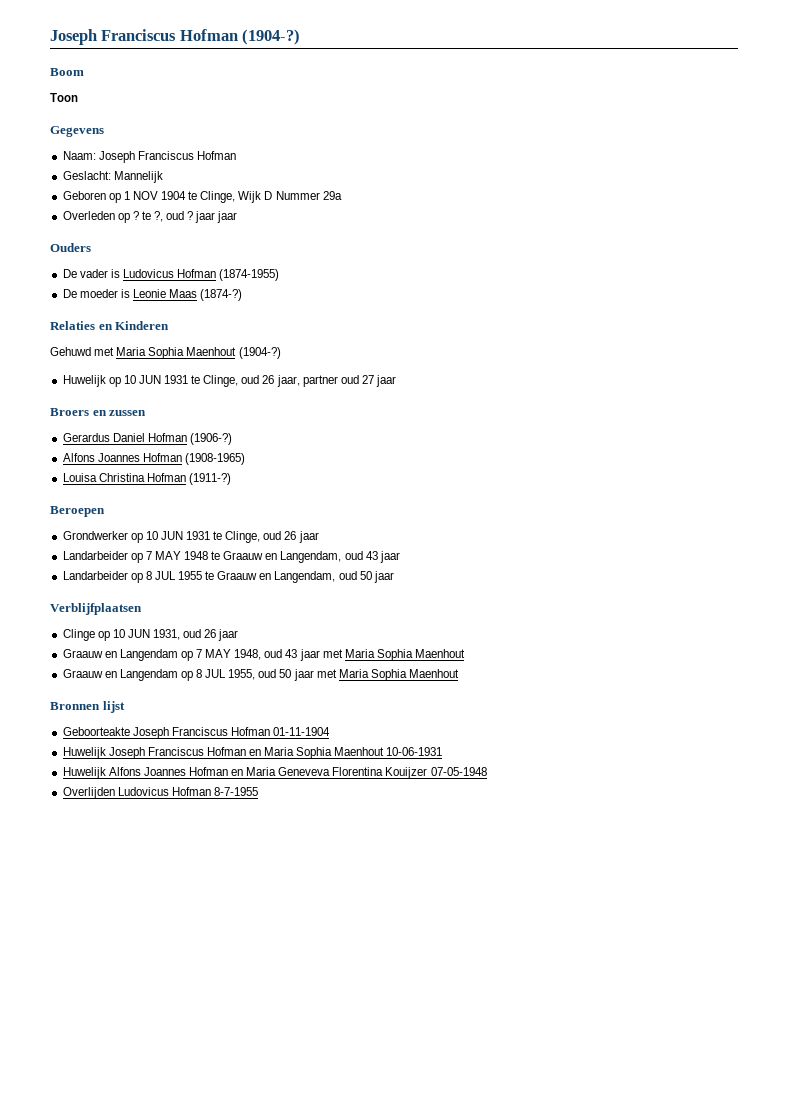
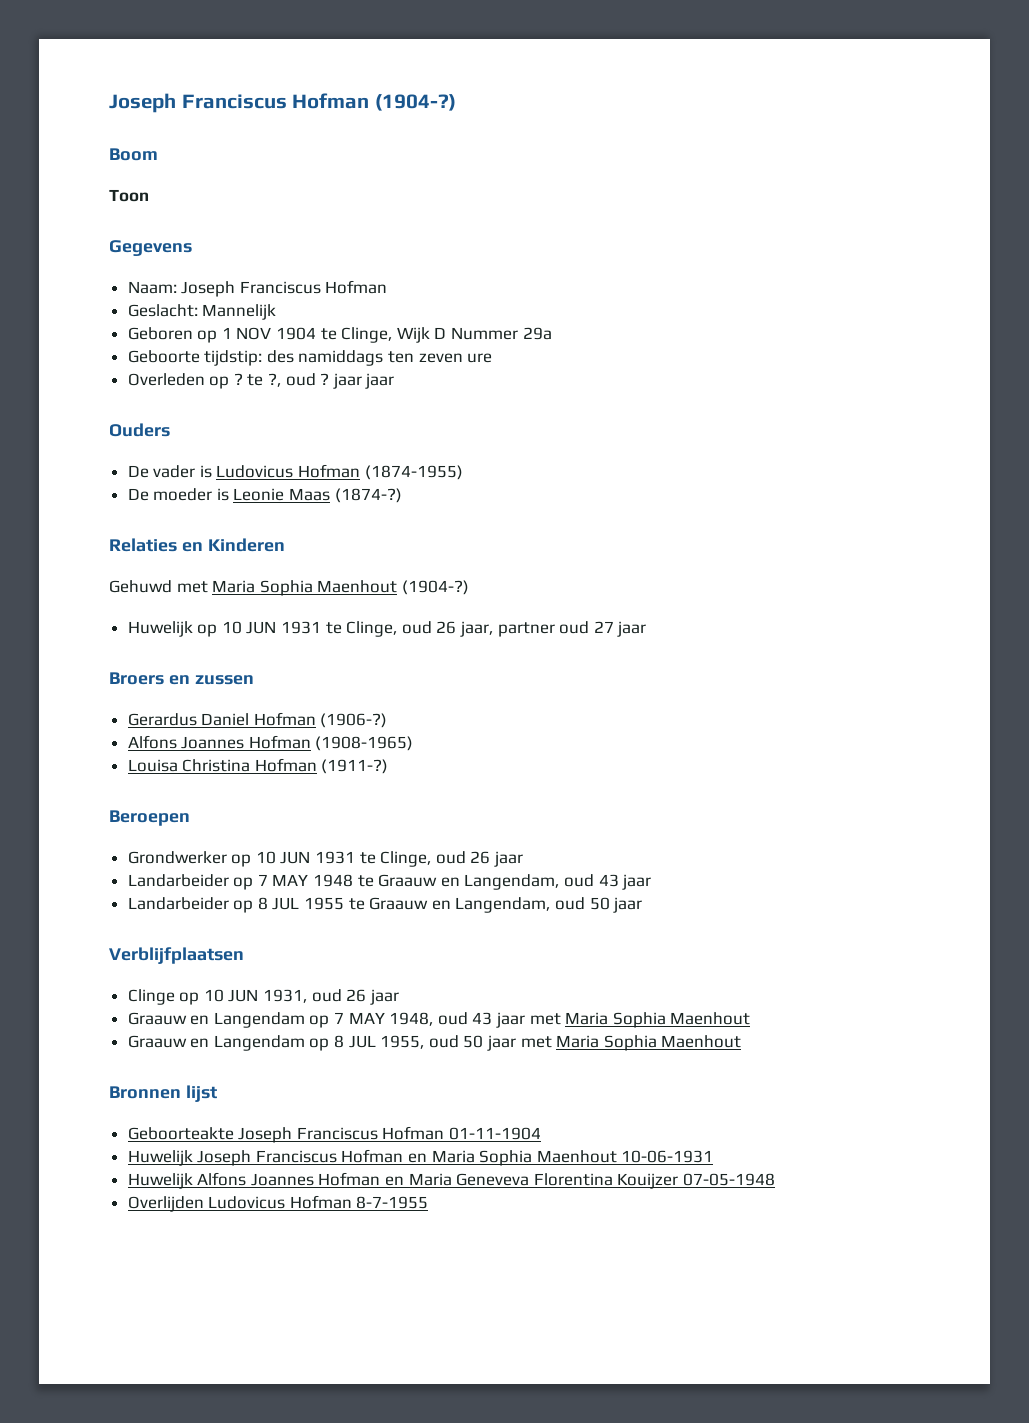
+ Geboorte tijdstip: des namiddags ten zeven ure

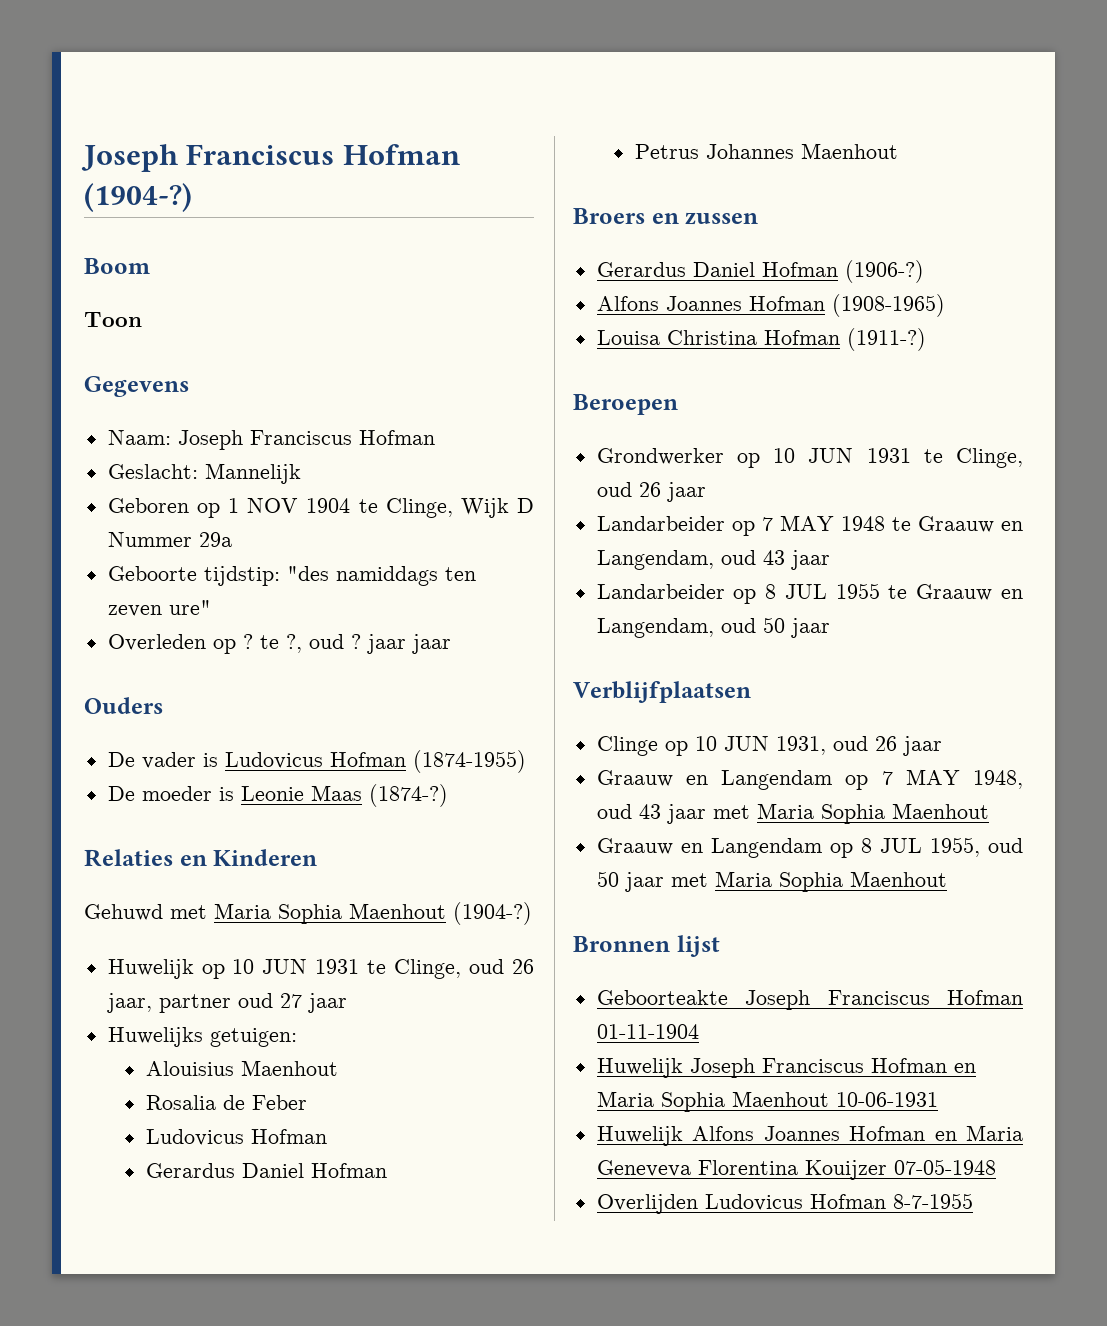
- Geboorte tijdstip: des namiddags ten zeven ure
+ Geboorte tijdstip: "des namiddags ten zeven ure"
+ Huwelijks getuigen:
+ Alouisius Maenhout
+ Rosalia de Feber
+ Ludovicus Hofman
+ Gerardus Daniel Hofman
+ Petrus Johannes Maenhout

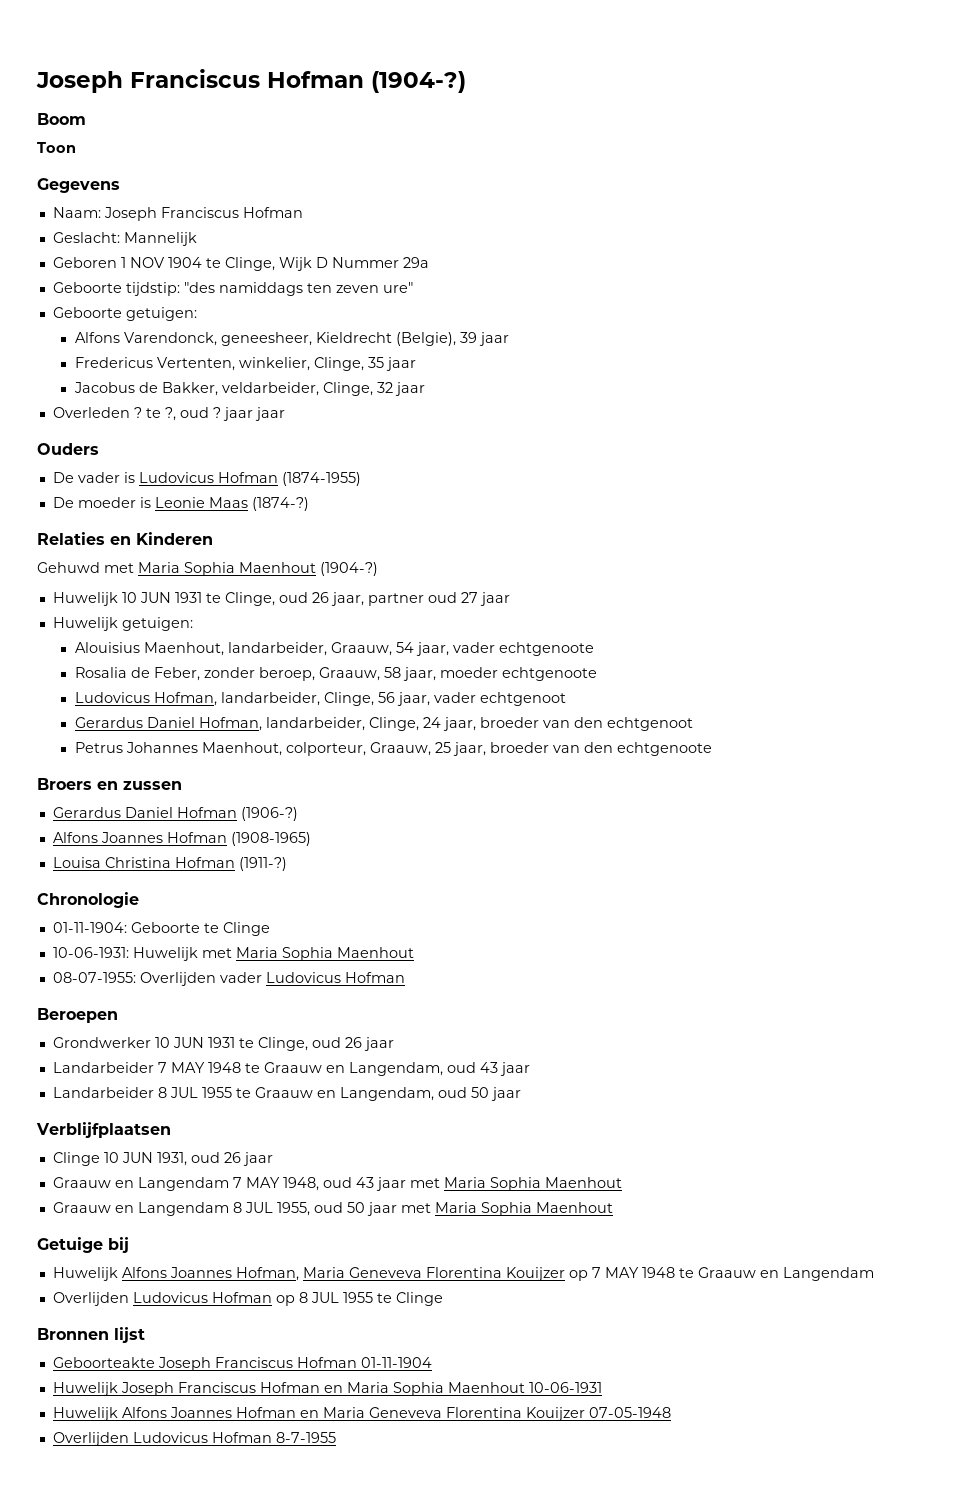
- Geboren op 1 NOV 1904 te Clinge, Wijk D Nummer 29a
+ Geboren 1 NOV 1904 te Clinge, Wijk D Nummer 29a
+ Geboorte getuigen:
+ Alfons Varendonck, geneesheer, Kieldrecht (Belgie), 39 jaar
+ Fredericus Vertenten, winkelier, Clinge, 35 jaar
+ Jacobus de Bakker, veldarbeider, Clinge, 32 jaar
- Overleden op ? te ?, oud ? jaar jaar
+ Overleden ? te ?, oud ? jaar jaar
- Huwelijk op 10 JUN 1931 te Clinge, oud 26 jaar, partner oud 27 jaar
+ Huwelijk 10 JUN 1931 te Clinge, oud 26 jaar, partner oud 27 jaar
- Huwelijks getuigen:
+ Huwelijk getuigen:
- Alouisius Maenhout
- Rosalia de Feber
- Ludovicus Hofman
- Gerardus Daniel Hofman
- Petrus Johannes Maenhout
+ Alouisius Maenhout, landarbeider, Graauw, 54 jaar, vader echtgenoote
+ Rosalia de Feber, zonder beroep, Graauw, 58 jaar, moeder echtgenoote
+ Ludovicus Hofman, landarbeider, Clinge, 56 jaar, vader echtgenoot
+ Gerardus Daniel Hofman, landarbeider, Clinge, 24 jaar, broeder van den echtgenoot
+ Petrus Johannes Maenhout, colporteur, Graauw, 25 jaar, broeder van den echtgenoote
+ Chronologie
+ 01-11-1904: Geboorte te Clinge
+ 10-06-1931: Huwelijk met Maria Sophia Maenhout
+ 08-07-1955: Overlijden vader Ludovicus Hofman
- Grondwerker op 10 JUN 1931 te Clinge, oud 26 jaar
+ Grondwerker 10 JUN 1931 te Clinge, oud 26 jaar
- Landarbeider op 7 MAY 1948 te Graauw en Langendam, oud 43 jaar
+ Landarbeider 7 MAY 1948 te Graauw en Langendam, oud 43 jaar
- Landarbeider op 8 JUL 1955 te Graauw en Langendam, oud 50 jaar
+ Landarbeider 8 JUL 1955 te Graauw en Langendam, oud 50 jaar
- Clinge op 10 JUN 1931, oud 26 jaar
+ Clinge 10 JUN 1931, oud 26 jaar
- Graauw en Langendam op 7 MAY 1948, oud 43 jaar met Maria Sophia Maenhout
+ Graauw en Langendam 7 MAY 1948, oud 43 jaar met Maria Sophia Maenhout
- Graauw en Langendam op 8 JUL 1955, oud 50 jaar met Maria Sophia Maenhout
+ Graauw en Langendam 8 JUL 1955, oud 50 jaar met Maria Sophia Maenhout
+ Getuige bij
+ Huwelijk Alfons Joannes Hofman, Maria Geneveva Florentina Kouijzer op 7 MAY 1948 te Graauw en Langendam
+ Overlijden Ludovicus Hofman op 8 JUL 1955 te Clinge

